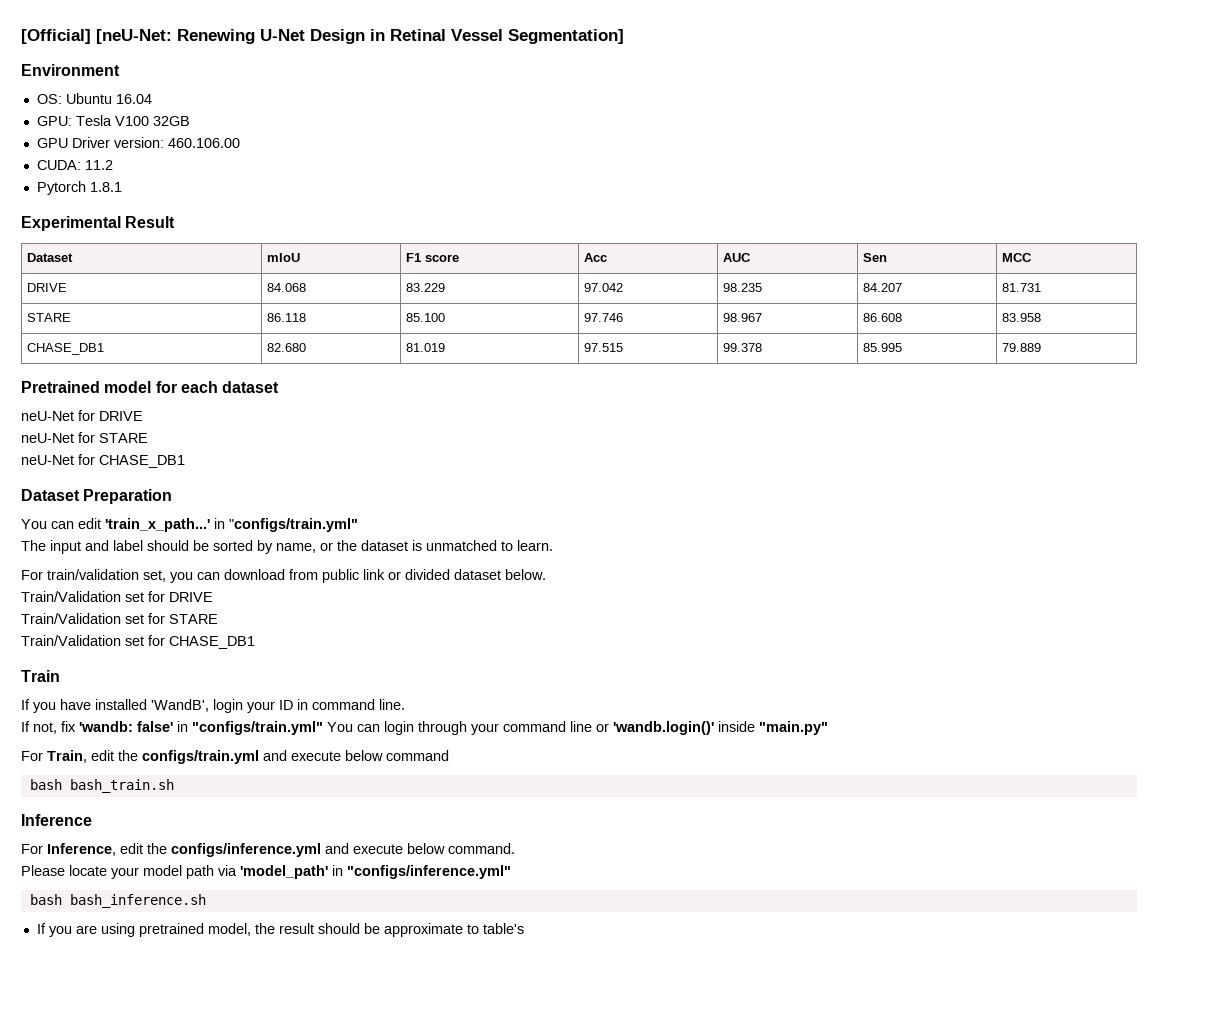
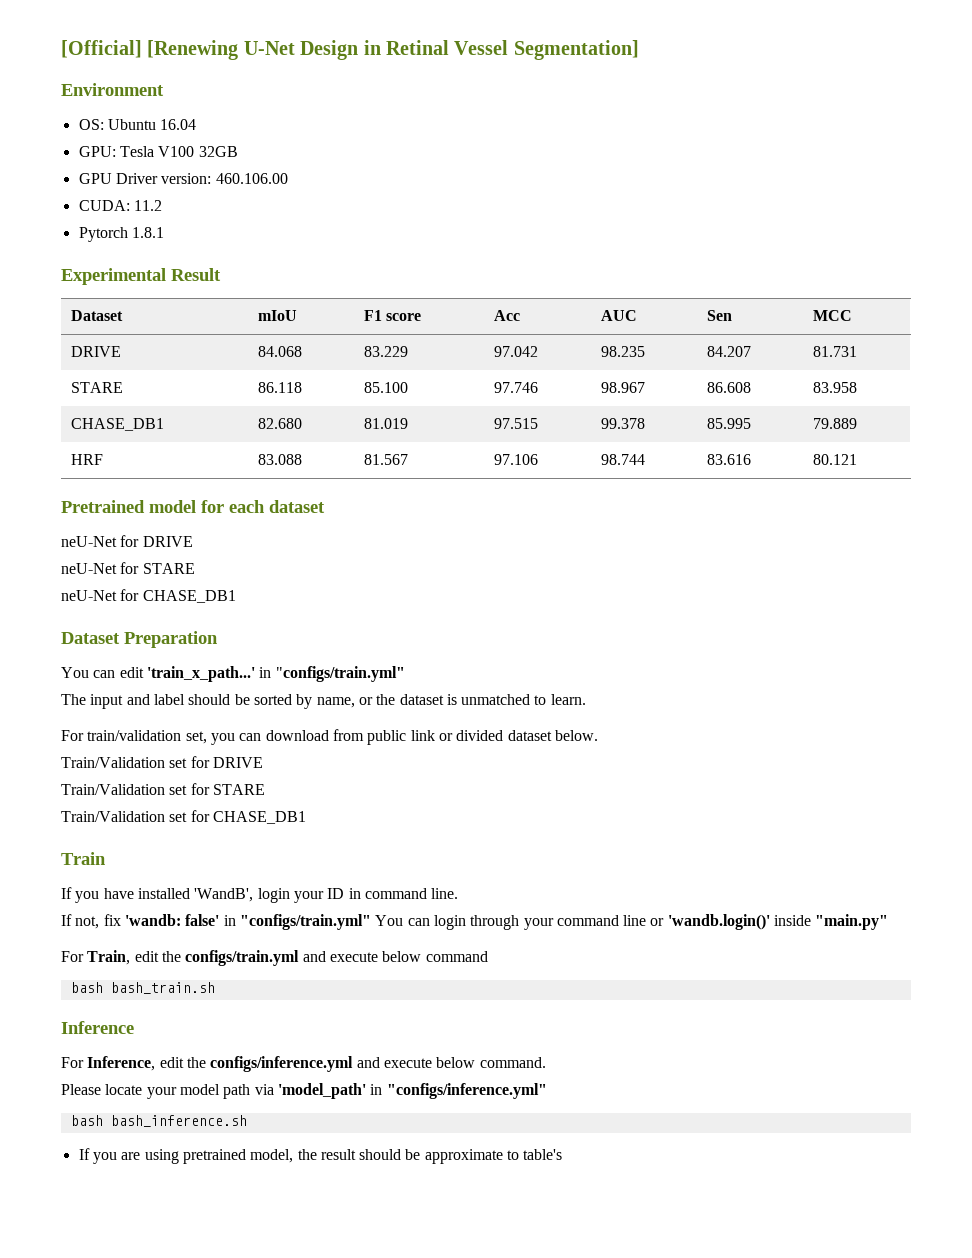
- [Official] [neU-Net: Renewing U-Net Design in Retinal Vessel Segmentation]
+ [Official] [Renewing U-Net Design in Retinal Vessel Segmentation]
+ HRF | 83.088 | 81.567 | 97.106 | 98.744 | 83.616 | 80.121

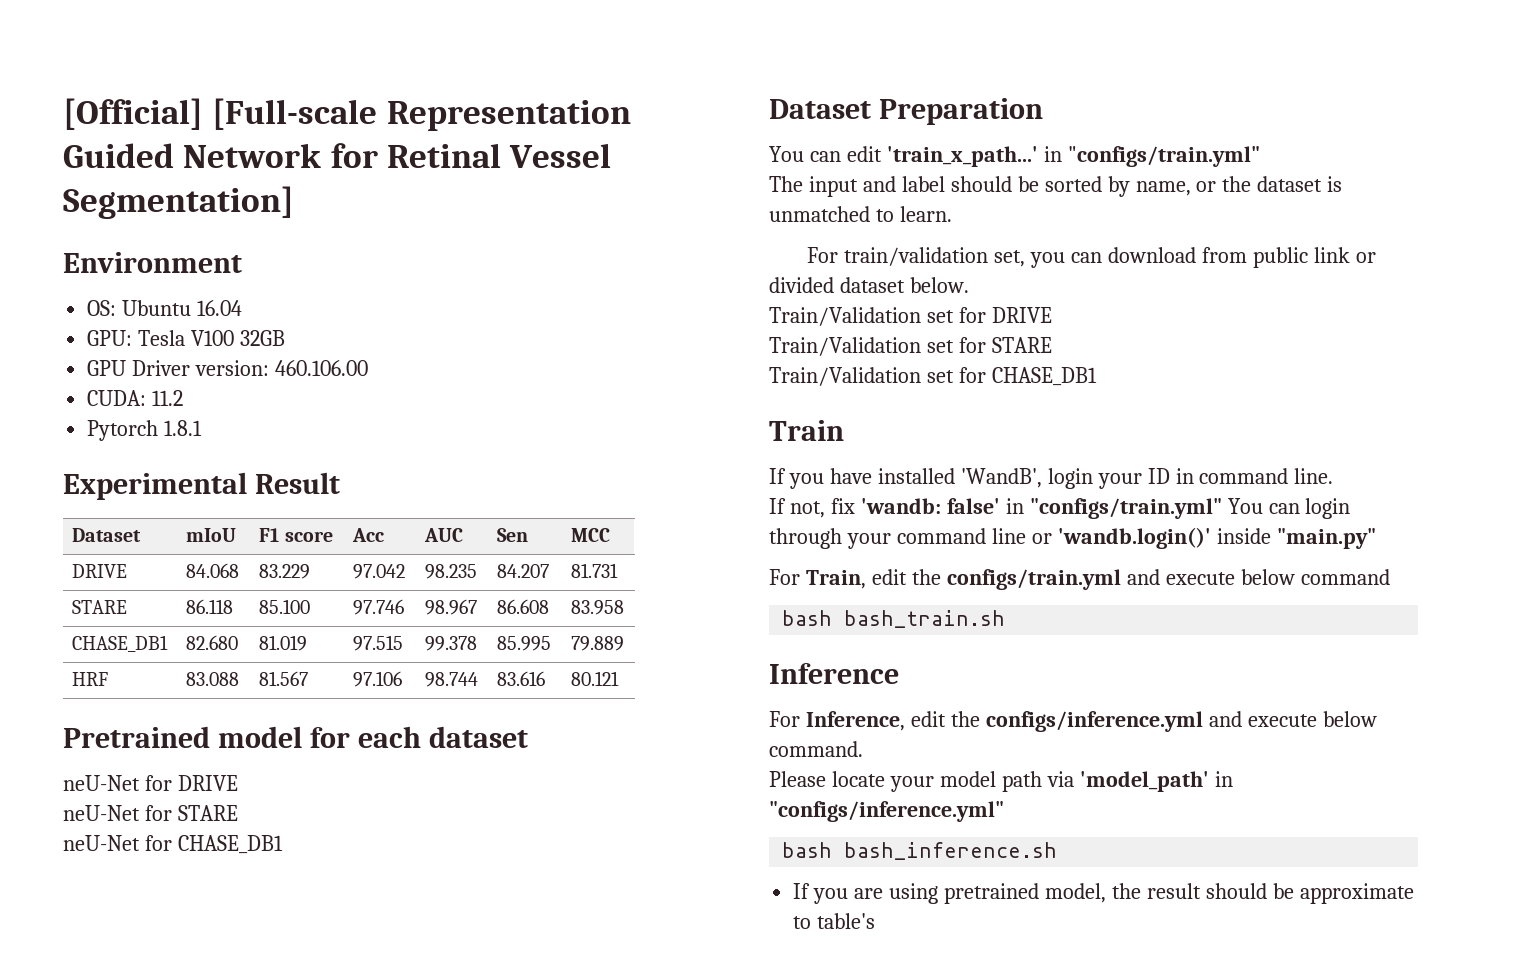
- [Official] [Renewing U-Net Design in Retinal Vessel Segmentation]
+ [Official] [Full-scale Representation Guided Network for Retinal Vessel Segmentation]

